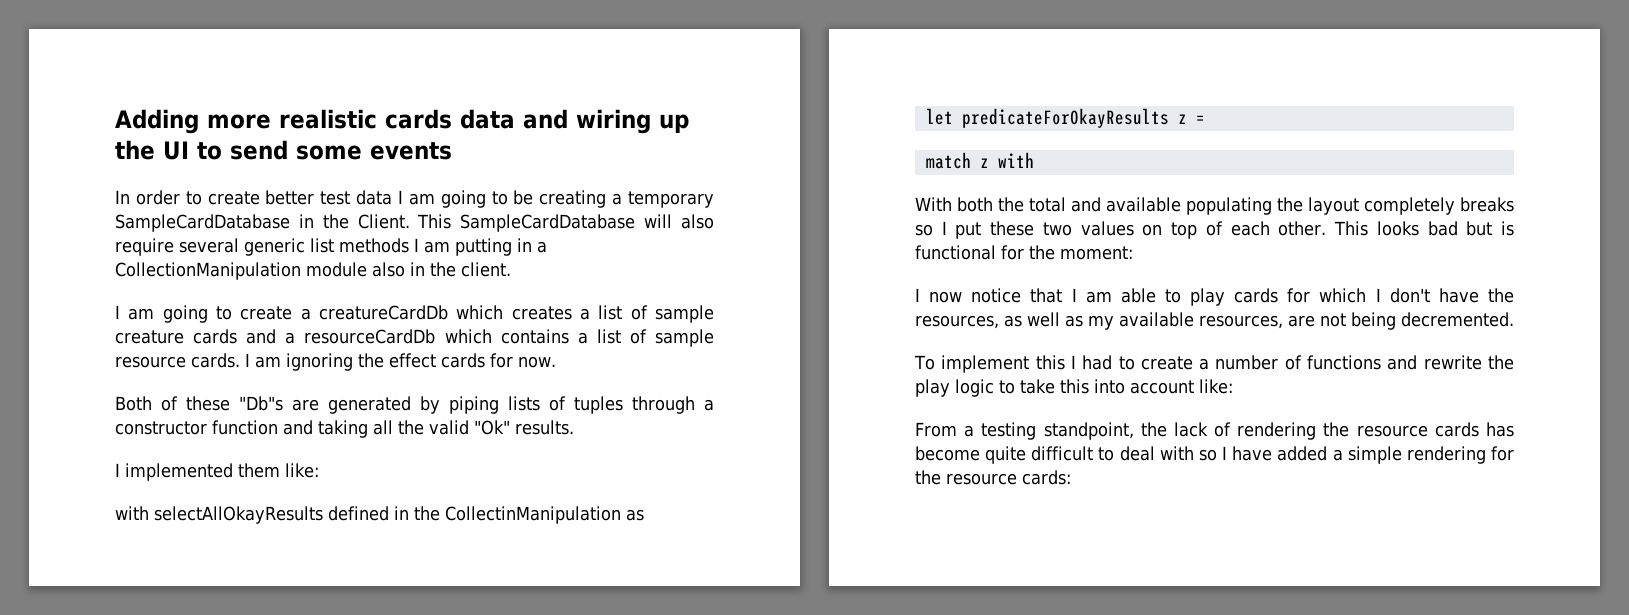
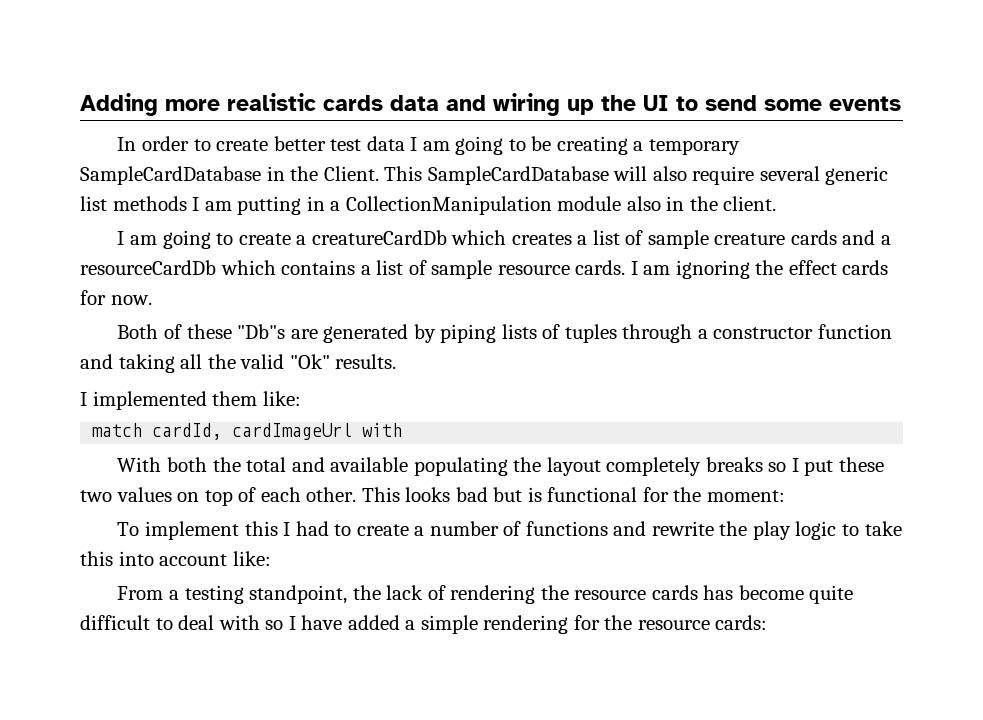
- with selectAllOkayResults defined in the CollectinManipulation as
- let predicateForOkayResults z =
- match z with
+ match cardId, cardImageUrl with
- I now notice that I am able to play cards for which I don't have the resources, as well as my available resources, are not being decremented.

